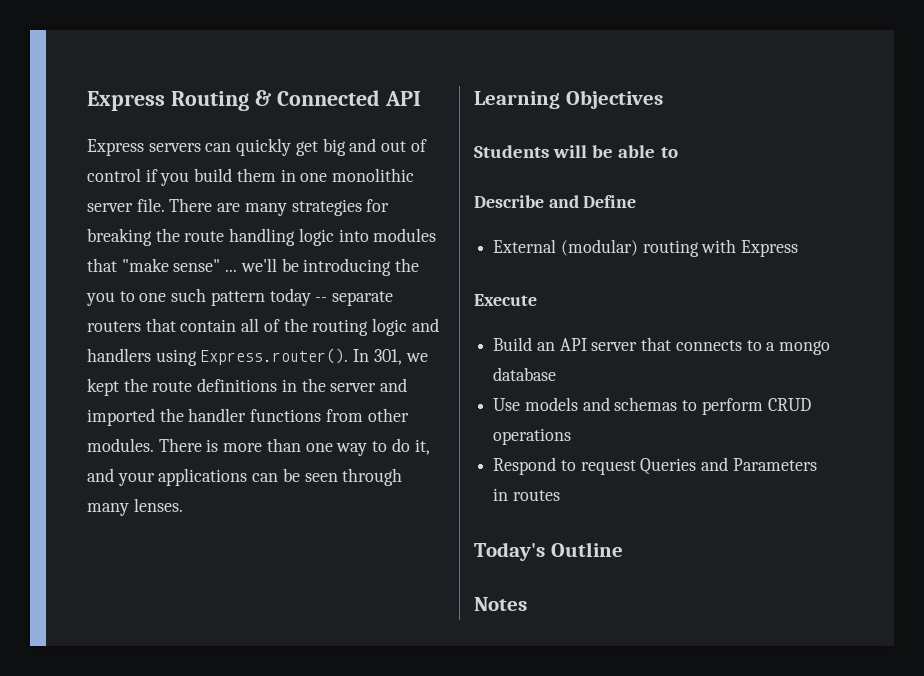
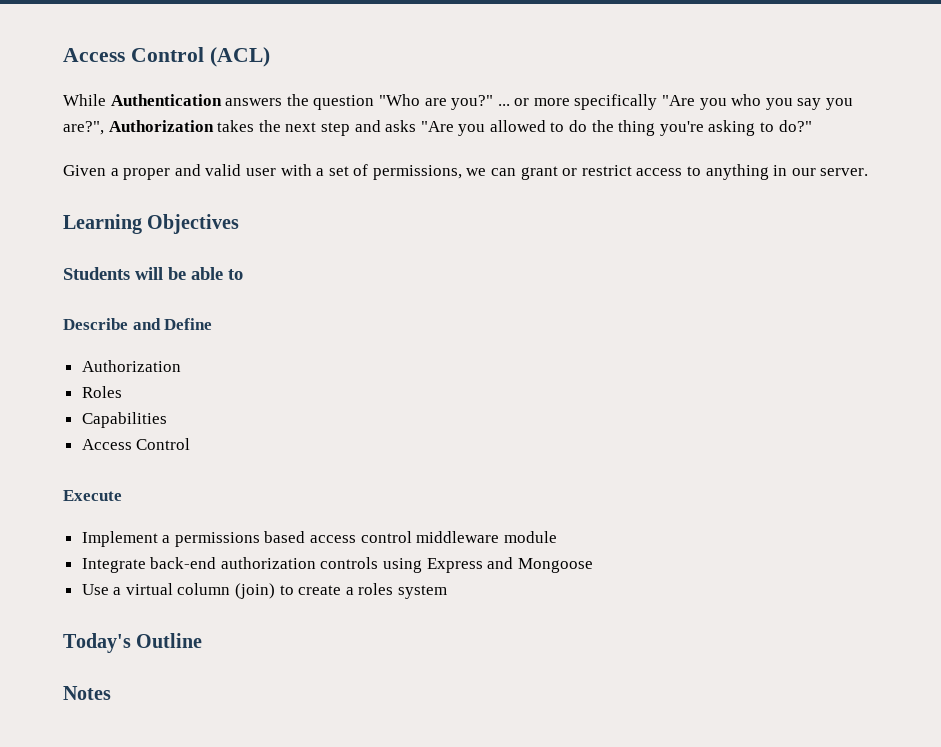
- Express Routing & Connected API
- Express servers can quickly get big and out of control if you build them in one monolithic server file. There are many strategies for breaking the route handling logic into modules that "make sense" ... we'll be introducing the you to one such pattern today -- separate routers that contain all of the routing logic and handlers using Express.router(). In 301, we kept the route definitions in the server and imported the handler functions from other modules. There is more than one way to do it, and your applications can be seen through many lenses.
+ Access Control (ACL)
+ While Authentication answers the question "Who are you?" ... or more specifically "Are you who you say you are?", Authorization takes the next step and asks "Are you allowed to do the thing you're asking to do?"
+ Given a proper and valid user with a set of permissions, we can grant or restrict access to anything in our server.
  Describe and Define
- External (modular) routing with Express
+ Authorization
+ Roles
+ Capabilities
+ Access Control
  Execute
- Build an API server that connects to a mongo database
- Use models and schemas to perform CRUD operations
- Respond to request Queries and Parameters in routes
+ Implement a permissions based access control middleware module
+ Integrate back-end authorization controls using Express and Mongoose
+ Use a virtual column (join) to create a roles system

